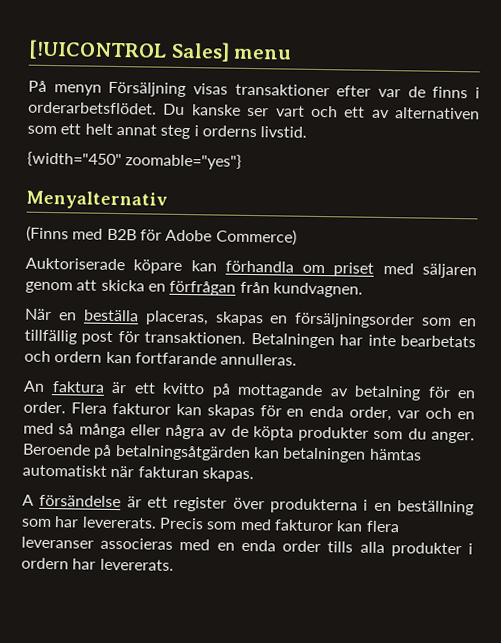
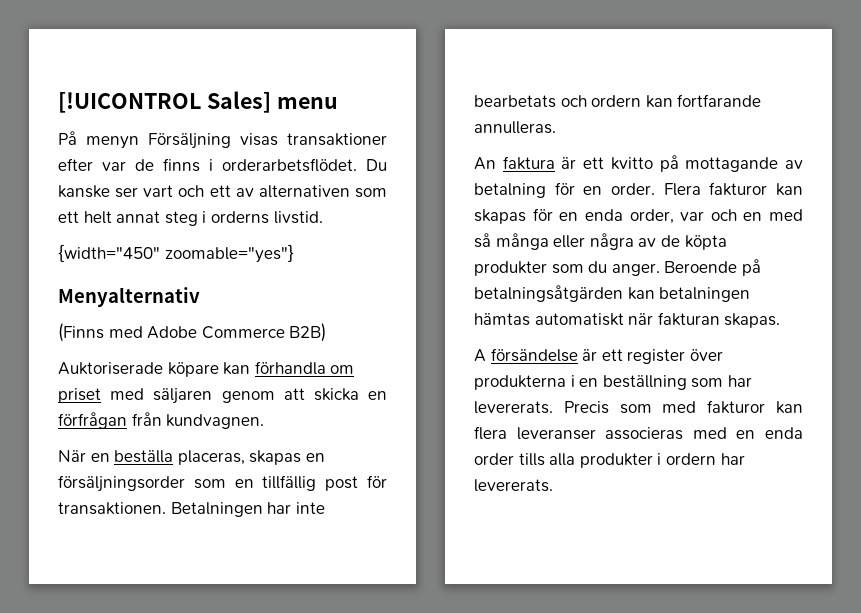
- (Finns med B2B för Adobe Commerce)
+ (Finns med Adobe Commerce B2B)

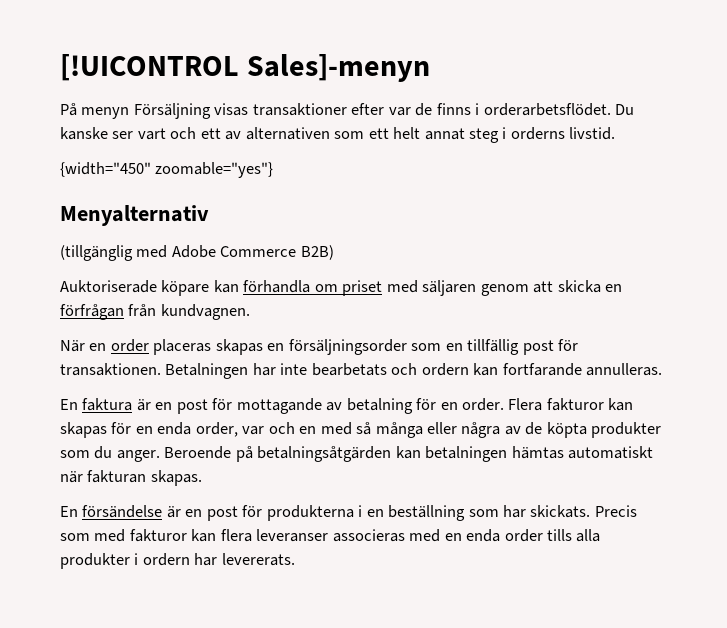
- [!UICONTROL Sales] menu
+ [!UICONTROL Sales]-menyn
- (Finns med Adobe Commerce B2B)
+ (tillgänglig med Adobe Commerce B2B)
- När en beställa placeras, skapas en försäljningsorder som en tillfällig post för transaktionen.
+ När en order placeras skapas en försäljningsorder som en tillfällig post för transaktionen.
- An faktura är ett kvitto på mottagande av betalning för en order.
+ En faktura är en post för mottagande av betalning för en order.
- A försändelse är ett register över produkterna i en beställning som har levererats.
+ En försändelse är en post för produkterna i en beställning som har skickats.

